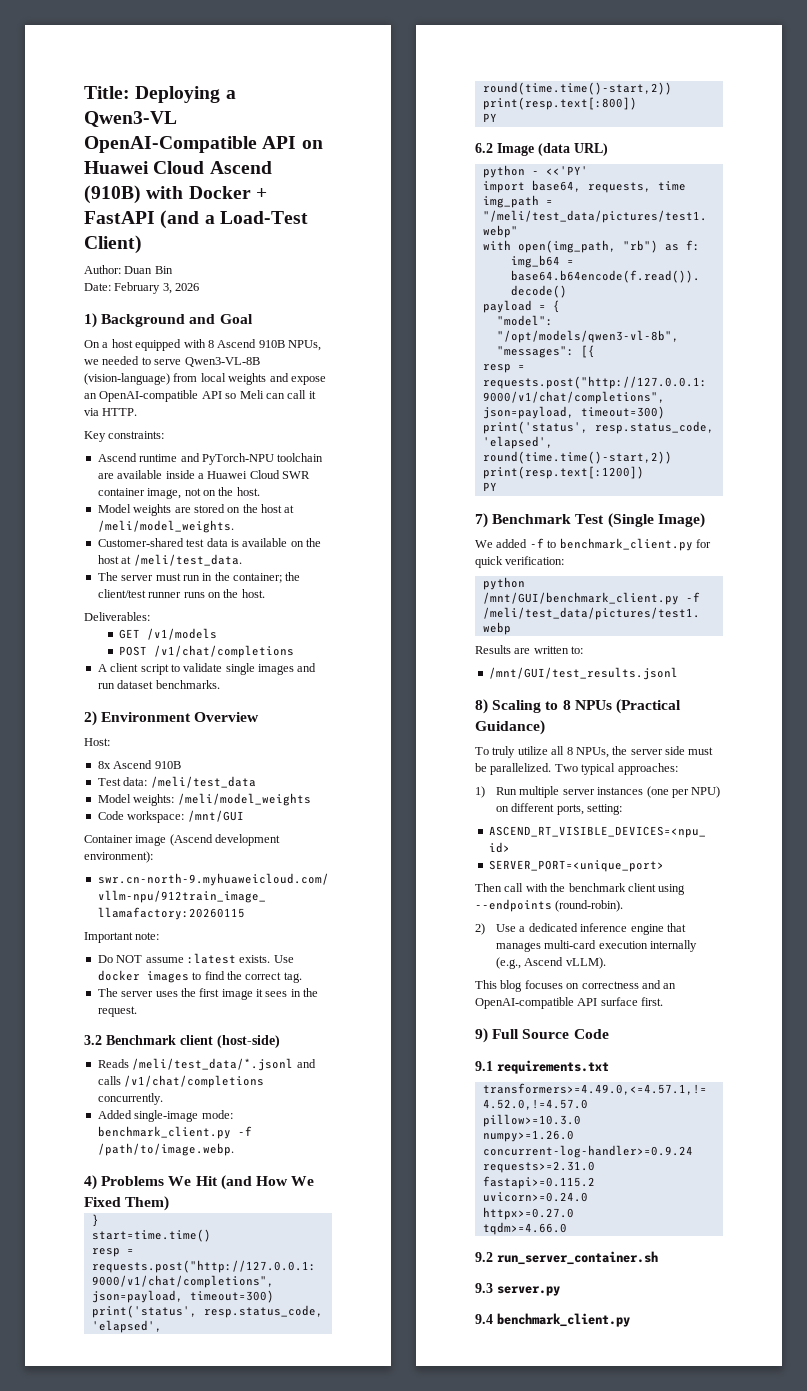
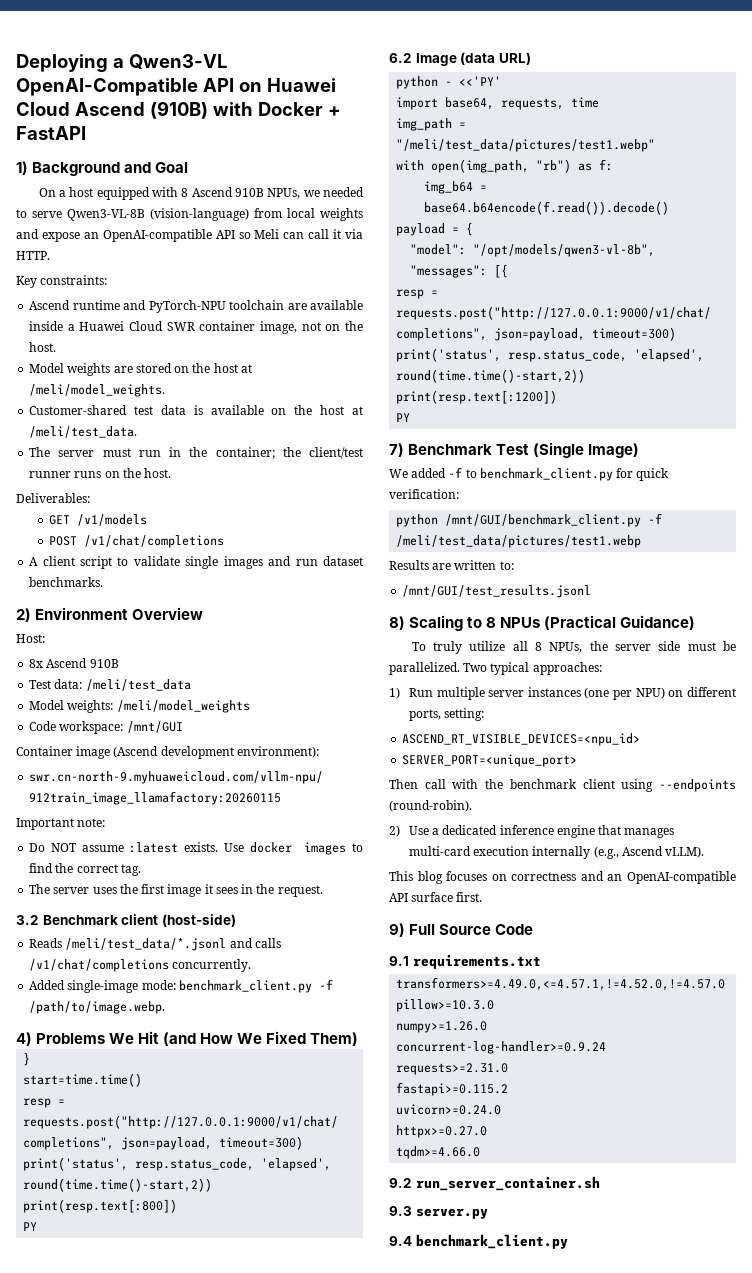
- Title: Deploying a Qwen3-VL OpenAI-Compatible API on Huawei Cloud Ascend (910B) with Docker + FastAPI (and a Load-Test Client)
- Author: Duan Bin
- Date: February 3, 2026
+ Deploying a Qwen3-VL OpenAI-Compatible API on Huawei Cloud Ascend (910B) with Docker + FastAPI

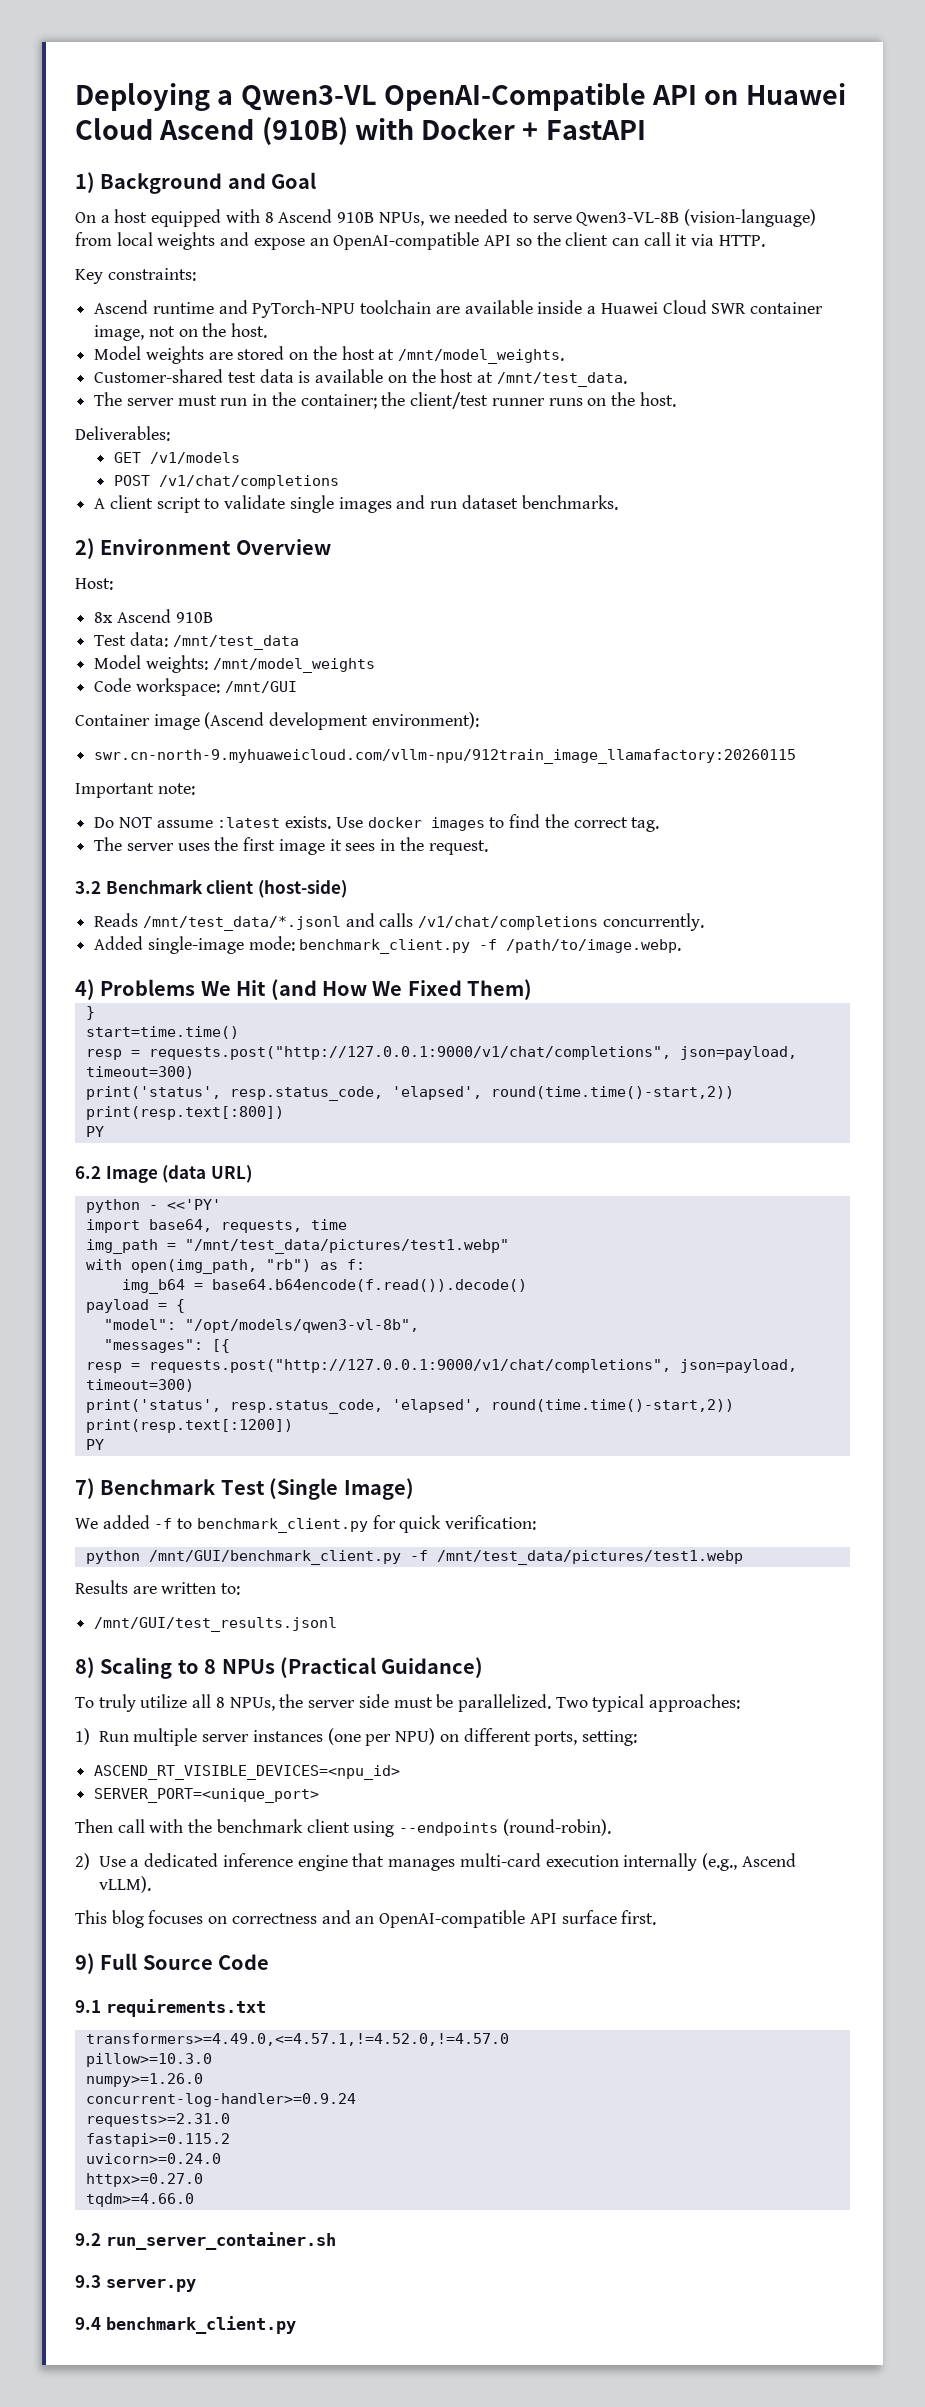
- On a host equipped with 8 Ascend 910B NPUs, we needed to serve Qwen3-VL-8B (vision-language) from local weights and expose an OpenAI-compatible API so Meli can call it via HTTP.
+ On a host equipped with 8 Ascend 910B NPUs, we needed to serve Qwen3-VL-8B (vision-language) from local weights and expose an OpenAI-compatible API so the client can call it via HTTP.
- Model weights are stored on the host at /meli/model_weights.
+ Model weights are stored on the host at /mnt/model_weights.
- Customer-shared test data is available on the host at /meli/test_data.
+ Customer-shared test data is available on the host at /mnt/test_data.
- Test data: /meli/test_data
+ Test data: /mnt/test_data
- Model weights: /meli/model_weights
+ Model weights: /mnt/model_weights
- Reads /meli/test_data/*.jsonl and calls /v1/chat/completions concurrently.
+ Reads /mnt/test_data/*.jsonl and calls /v1/chat/completions concurrently.
- img_path = "/meli/test_data/pictures/test1.webp"
+ img_path = "/mnt/test_data/pictures/test1.webp"
- python /mnt/GUI/benchmark_client.py -f /meli/test_data/pictures/test1.webp
+ python /mnt/GUI/benchmark_client.py -f /mnt/test_data/pictures/test1.webp

